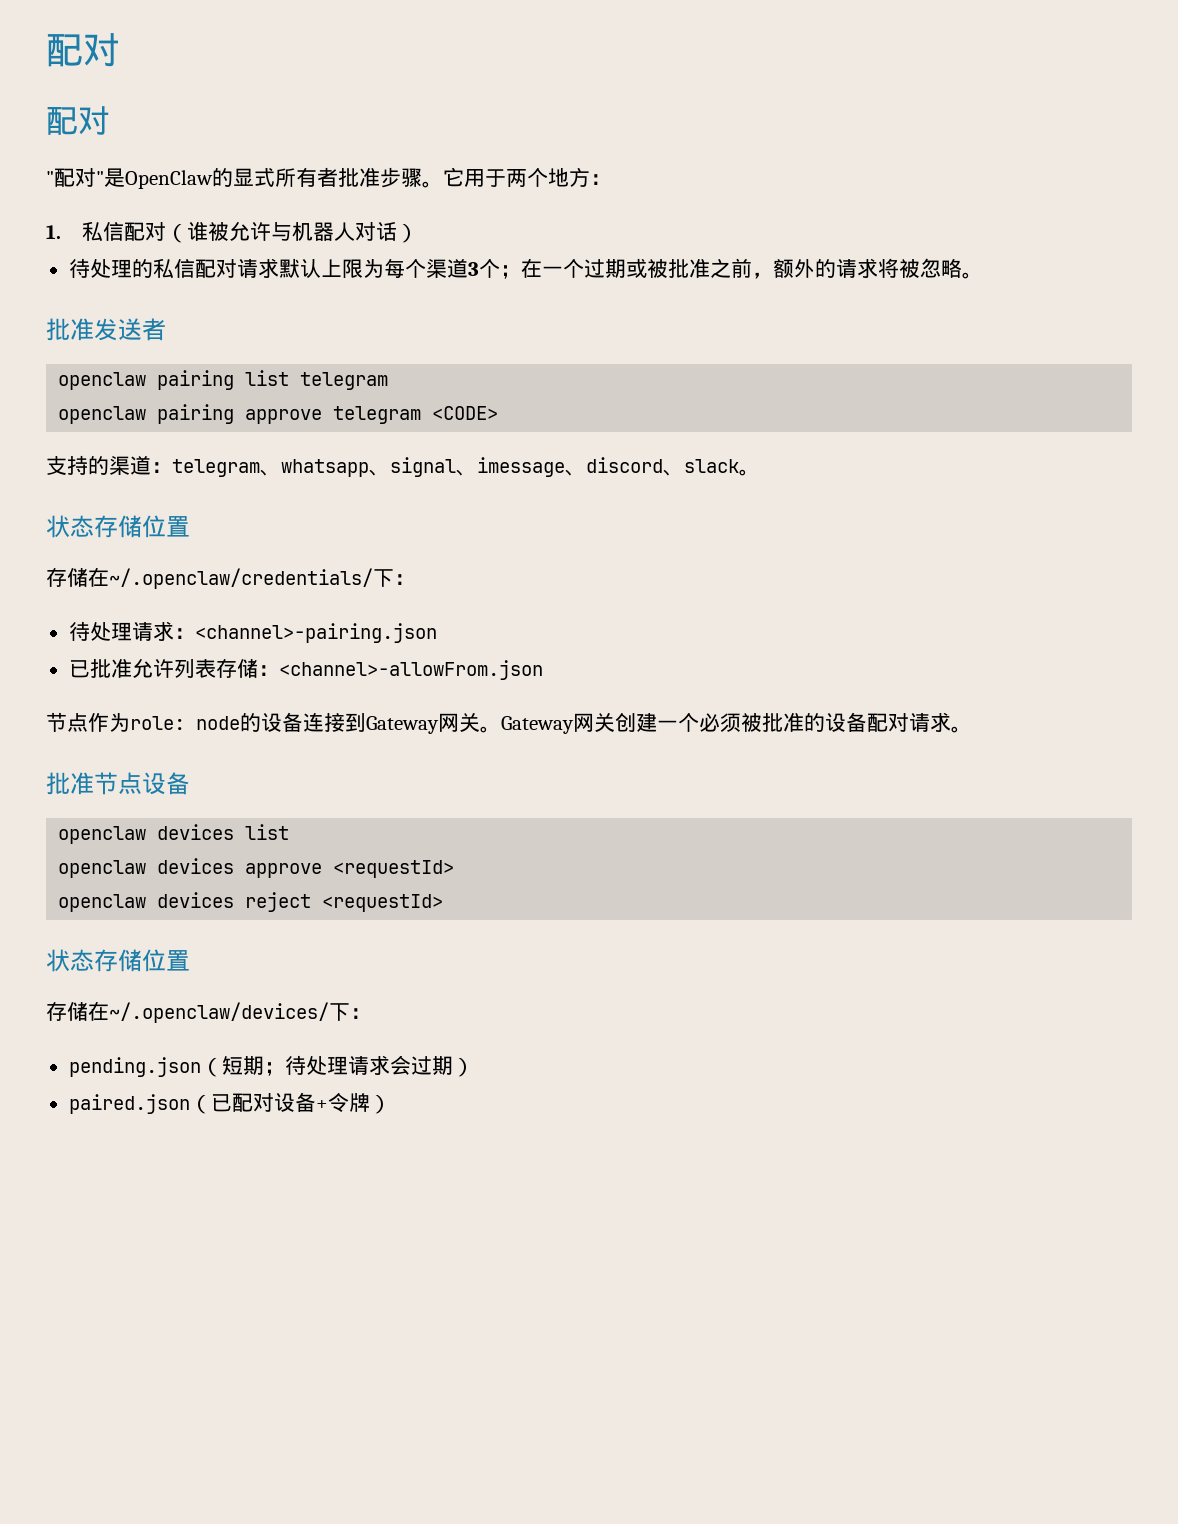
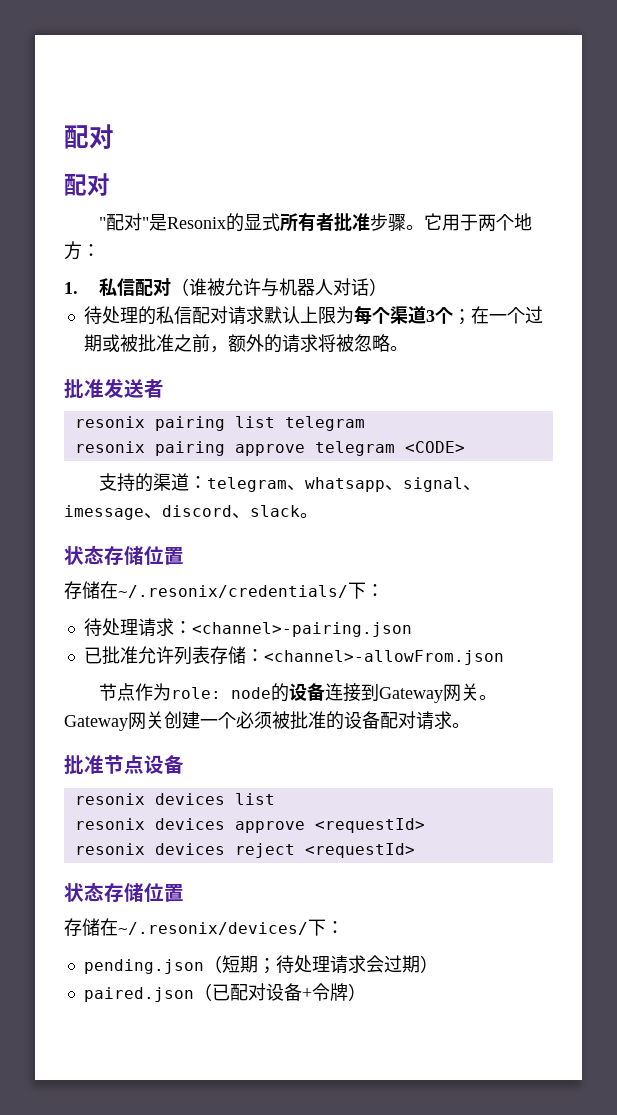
- "配对"是OpenClaw的显式所有者批准步骤。
+ "配对"是Resonix的显式所有者批准步骤。
- openclaw pairing list telegram
+ resonix pairing list telegram
- openclaw pairing approve telegram <CODE>
+ resonix pairing approve telegram <CODE>
- 存储在~/.openclaw/credentials/下：
+ 存储在~/.resonix/credentials/下：
- openclaw devices list
+ resonix devices list
- openclaw devices approve <requestId>
+ resonix devices approve <requestId>
- openclaw devices reject <requestId>
+ resonix devices reject <requestId>
- 存储在~/.openclaw/devices/下：
+ 存储在~/.resonix/devices/下：

